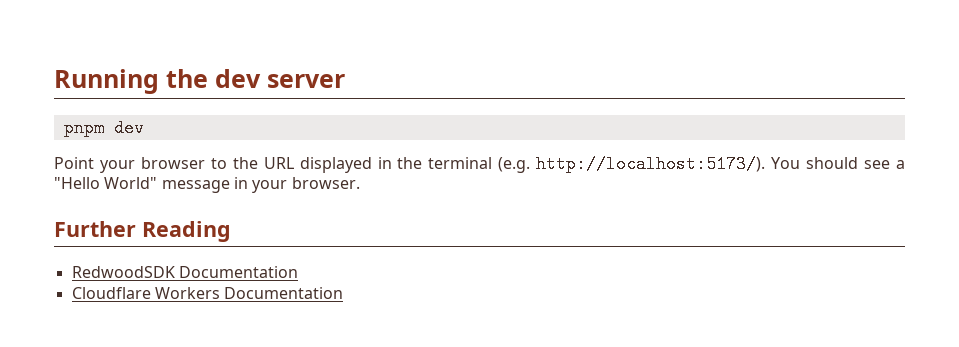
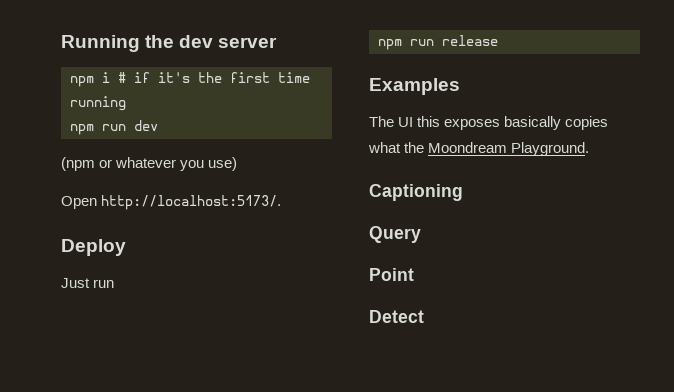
- pnpm dev
- Point your browser to the URL displayed in the terminal (e.g. http://localhost:5173/). You should see a "Hello World" message in your browser.
- Further Reading
- RedwoodSDK Documentation
- Cloudflare Workers Documentation
+ npm i # if it's the first time running
+ npm run dev
+ (npm or whatever you use)
+ Open http://localhost:5173/.
+ Deploy
+ Just run
+ npm run release
+ Examples
+ The UI this exposes basically copies what the Moondream Playground.
+ Captioning
+ Query
+ Point
+ Detect

